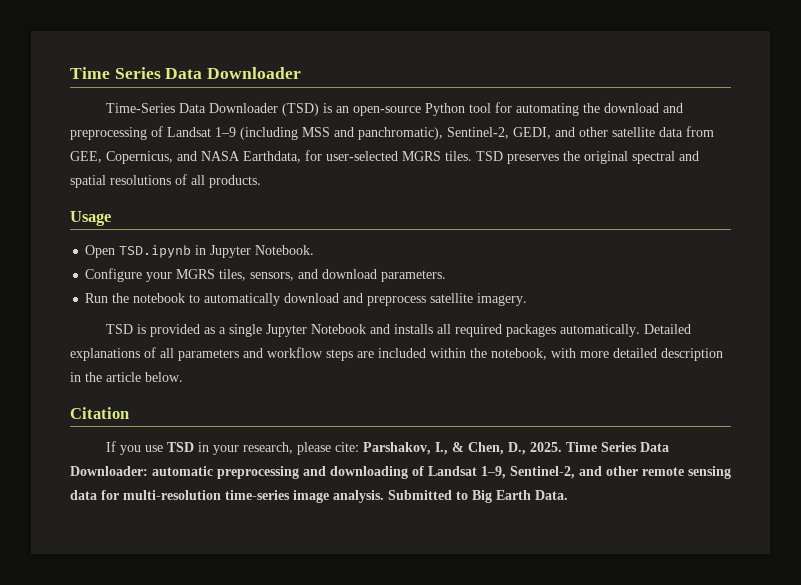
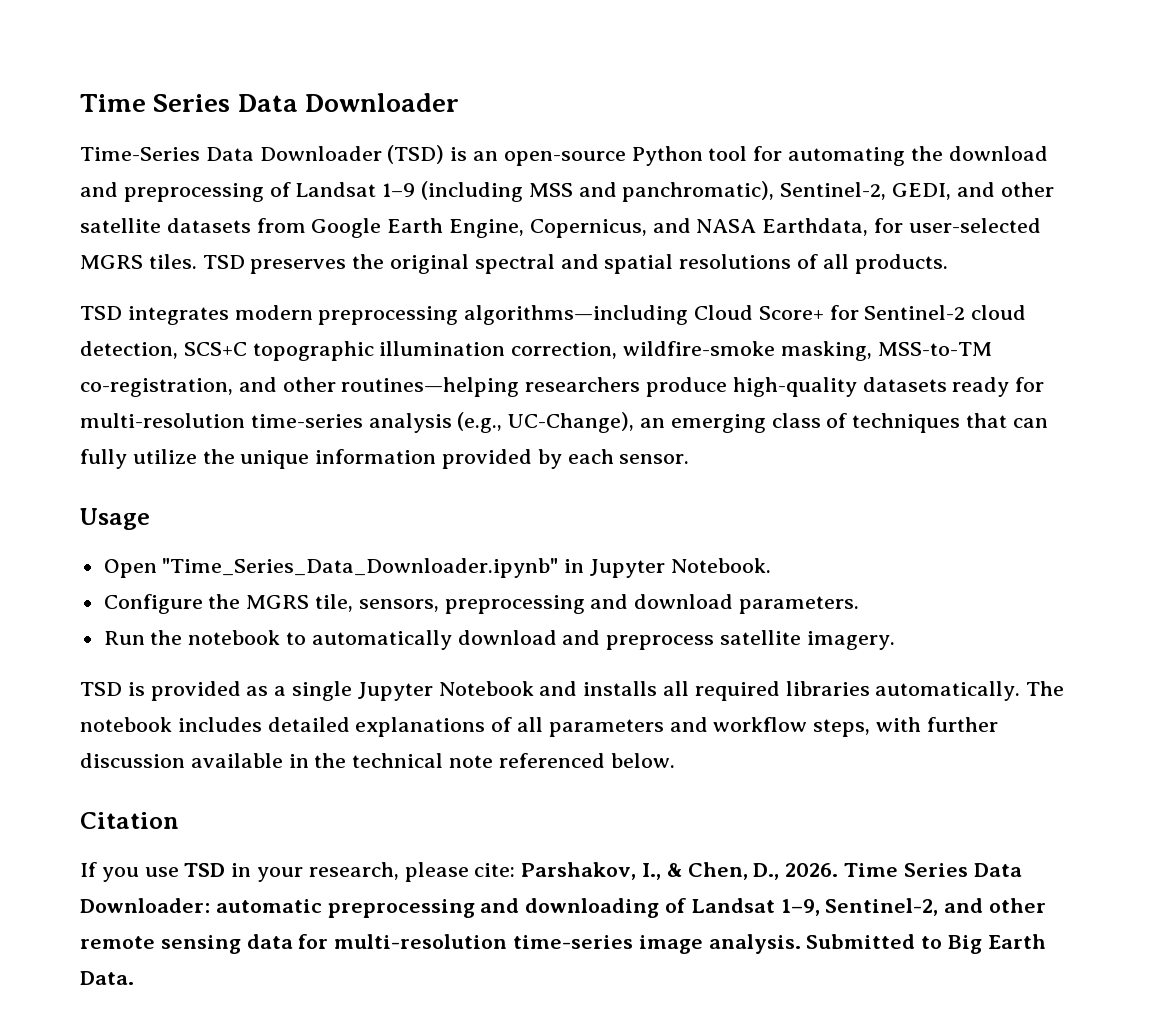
- Time-Series Data Downloader (TSD) is an open-source Python tool for automating the download and preprocessing of Landsat 1–9 (including MSS and panchromatic), Sentinel-2, GEDI, and other satellite data from GEE, Copernicus, and NASA Earthdata, for user-selected MGRS tiles.
+ Time-Series Data Downloader (TSD) is an open-source Python tool for automating the download and preprocessing of Landsat 1–9 (including MSS and panchromatic), Sentinel-2, GEDI, and other satellite datasets from Google Earth Engine, Copernicus, and NASA Earthdata, for user-selected MGRS tiles.
+ TSD integrates modern preprocessing algorithms—including Cloud Score+ for Sentinel-2 cloud detection, SCS+C topographic illumination correction, wildfire-smoke masking, MSS-to-TM co-registration, and other routines—helping researchers produce high-quality datasets ready for multi-resolution time-series analysis (e.g., UC-Change), an emerging class of techniques that can fully utilize the unique information provided by each sensor.
- Open TSD.ipynb in Jupyter Notebook.
+ Open "Time_Series_Data_Downloader.ipynb" in Jupyter Notebook.
- Configure your MGRS tiles, sensors, and download parameters.
+ Configure the MGRS tile, sensors, preprocessing and download parameters.
- TSD is provided as a single Jupyter Notebook and installs all required packages automatically. Detailed explanations of all parameters and workflow steps are included within the notebook, with more detailed description in the article below.
+ TSD is provided as a single Jupyter Notebook and installs all required libraries automatically. The notebook includes detailed explanations of all parameters and workflow steps, with further discussion available in the technical note referenced below.
- If you use TSD in your research, please cite: Parshakov, I., & Chen, D., 2025.
+ If you use TSD in your research, please cite: Parshakov, I., & Chen, D., 2026.

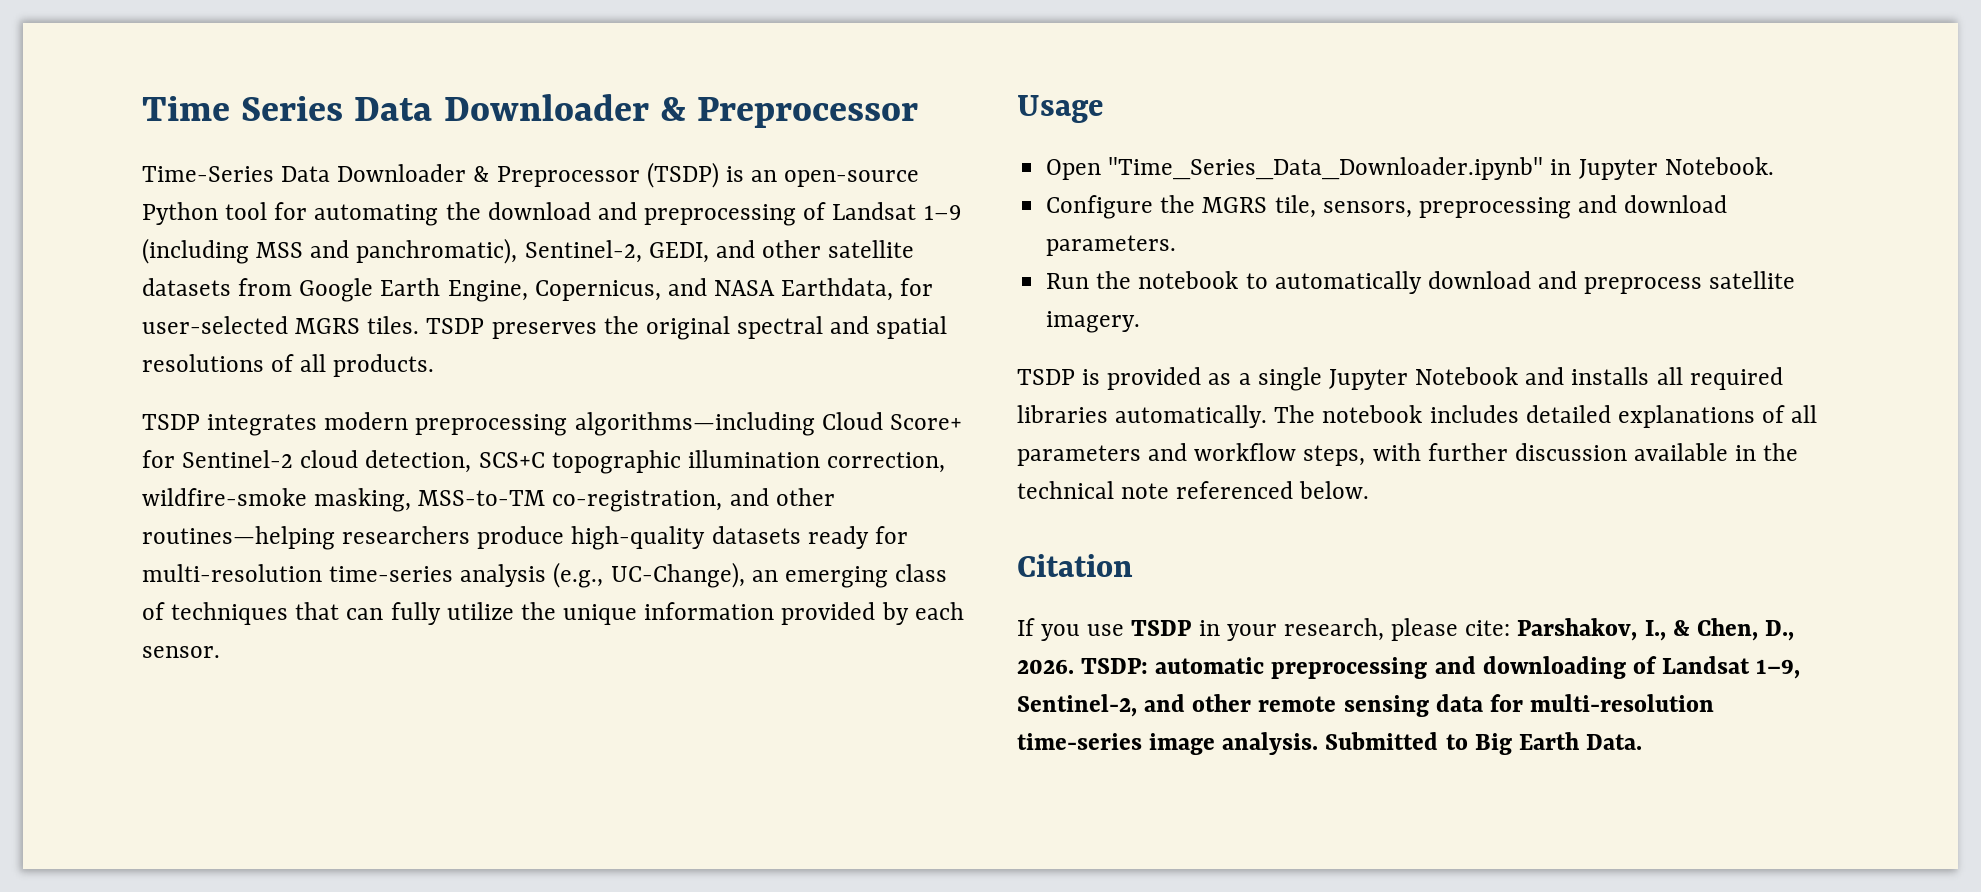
- Time Series Data Downloader
+ Time Series Data Downloader & Preprocessor
- Time-Series Data Downloader (TSD) is an open-source Python tool for automating the download and preprocessing of Landsat 1–9 (including MSS and panchromatic), Sentinel-2, GEDI, and other satellite datasets from Google Earth Engine, Copernicus, and NASA Earthdata, for user-selected MGRS tiles.
+ Time-Series Data Downloader & Preprocessor (TSDP) is an open-source Python tool for automating the download and preprocessing of Landsat 1–9 (including MSS and panchromatic), Sentinel-2, GEDI, and other satellite datasets from Google Earth Engine, Copernicus, and NASA Earthdata, for user-selected MGRS tiles.
- TSD preserves the original spectral and spatial resolutions of all products.
+ TSDP preserves the original spectral and spatial resolutions of all products.
- TSD integrates modern preprocessing algorithms—including Cloud Score+ for Sentinel-2 cloud detection, SCS+C topographic illumination correction, wildfire-smoke masking, MSS-to-TM co-registration, and other routines—helping researchers produce high-quality datasets ready for multi-resolution time-series analysis (e.g., UC-Change), an emerging class of techniques that can fully utilize the unique information provided by each sensor.
+ TSDP integrates modern preprocessing algorithms—including Cloud Score+ for Sentinel-2 cloud detection, SCS+C topographic illumination correction, wildfire-smoke masking, MSS-to-TM co-registration, and other routines—helping researchers produce high-quality datasets ready for multi-resolution time-series analysis (e.g., UC-Change), an emerging class of techniques that can fully utilize the unique information provided by each sensor.
- TSD is provided as a single Jupyter Notebook and installs all required libraries automatically.
+ TSDP is provided as a single Jupyter Notebook and installs all required libraries automatically.
- If you use TSD in your research, please cite: Parshakov, I., & Chen, D., 2026.
+ If you use TSDP in your research, please cite: Parshakov, I., & Chen, D., 2026.
- Time Series Data Downloader: automatic preprocessing and downloading of Landsat 1–9, Sentinel-2, and other remote sensing data for multi-resolution time-series image analysis.
+ TSDP: automatic preprocessing and downloading of Landsat 1–9, Sentinel-2, and other remote sensing data for multi-resolution time-series image analysis.

